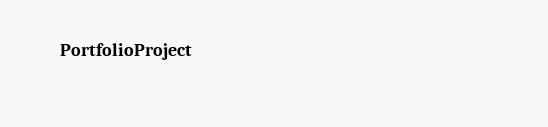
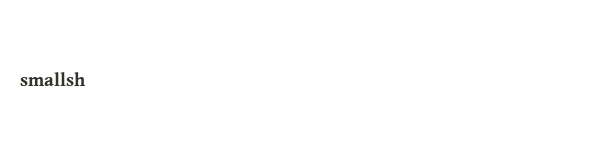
- PortfolioProject
+ smallsh

